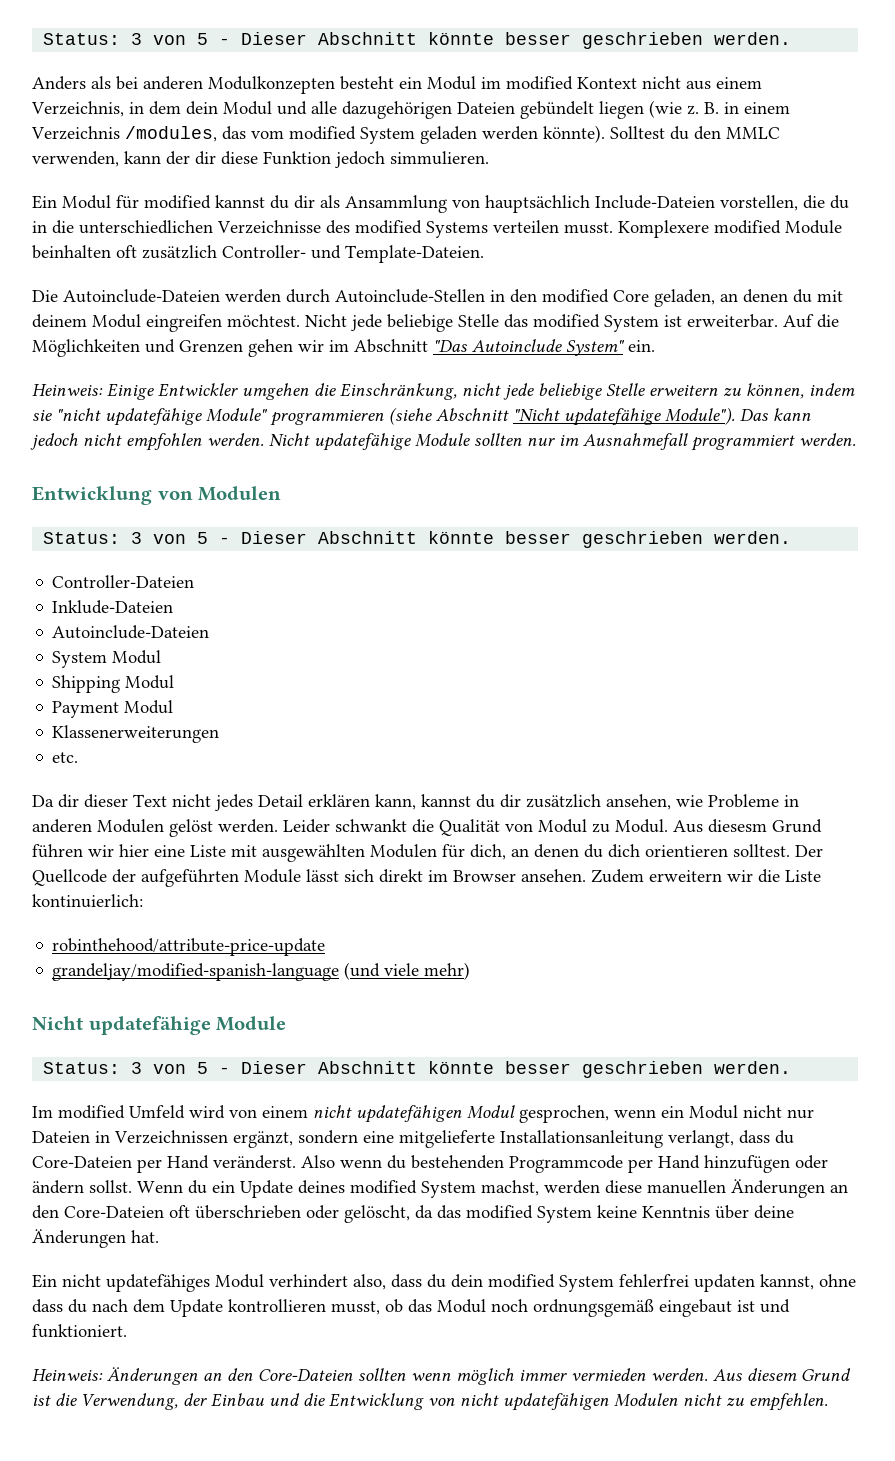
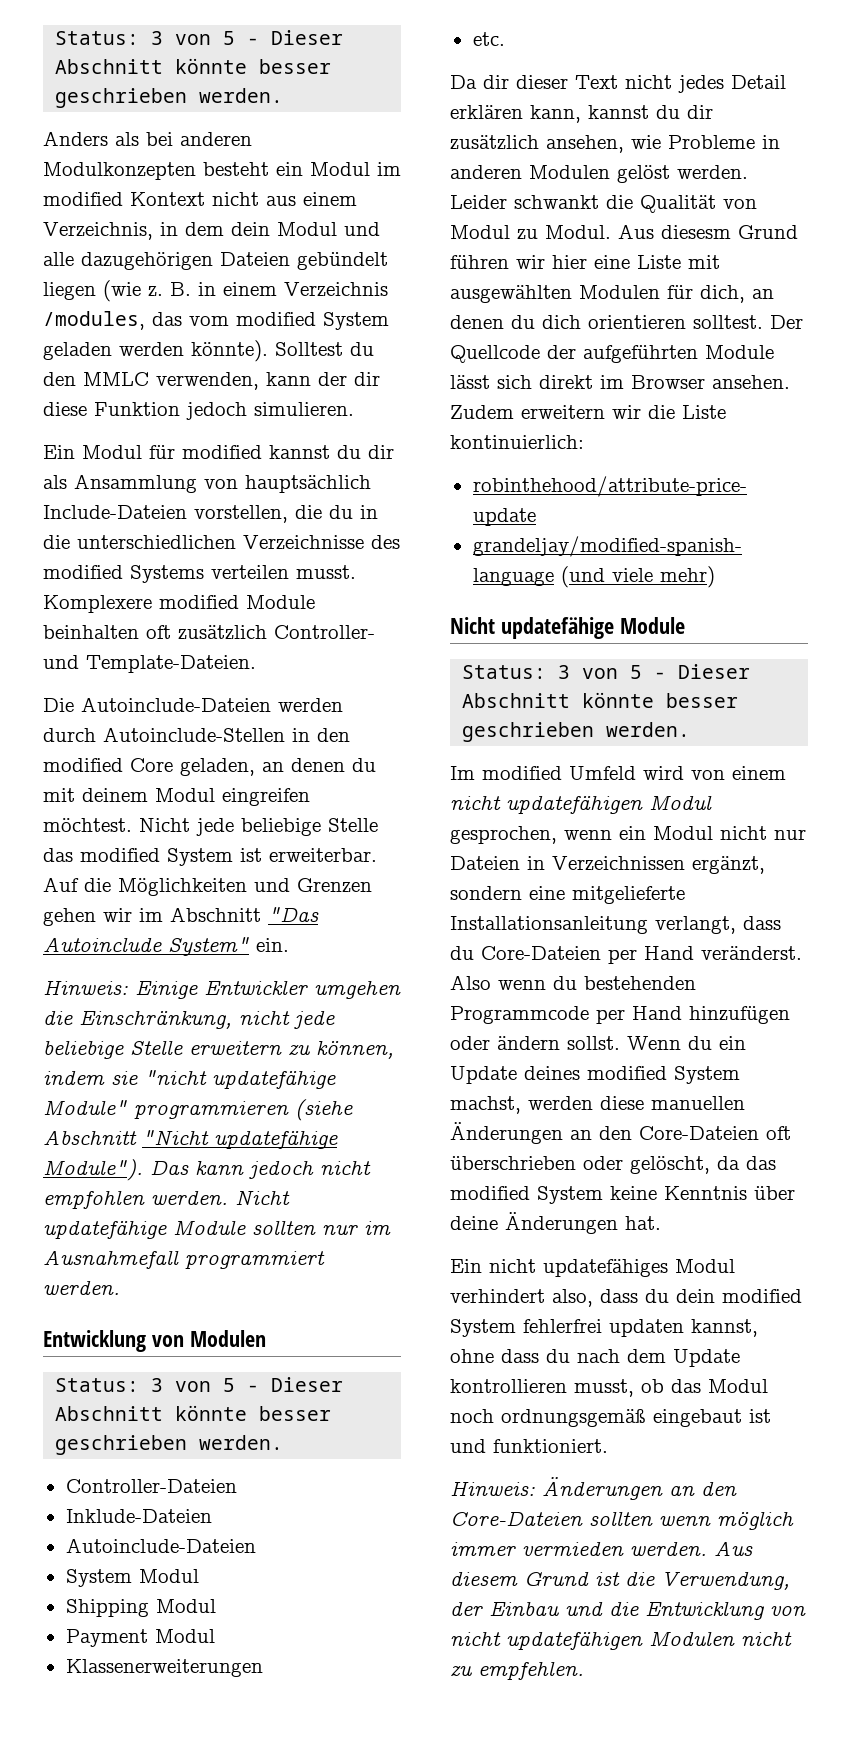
- Solltest du den MMLC verwenden, kann der dir diese Funktion jedoch simmulieren.
+ Solltest du den MMLC verwenden, kann der dir diese Funktion jedoch simulieren.
- Heinweis: Einige Entwickler umgehen die Einschränkung, nicht jede beliebige Stelle erweitern zu können, indem sie "nicht updatefähige Module" programmieren (siehe Abschnitt "Nicht updatefähige Module").
+ Hinweis: Einige Entwickler umgehen die Einschränkung, nicht jede beliebige Stelle erweitern zu können, indem sie "nicht updatefähige Module" programmieren (siehe Abschnitt "Nicht updatefähige Module").
- Heinweis: Änderungen an den Core-Dateien sollten wenn möglich immer vermieden werden.
+ Hinweis: Änderungen an den Core-Dateien sollten wenn möglich immer vermieden werden.

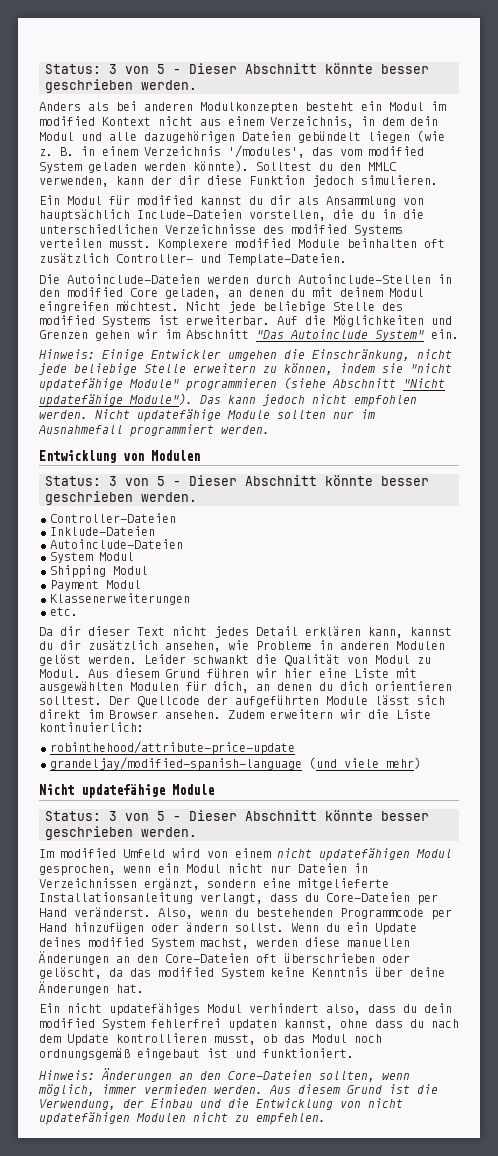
- B. in einem Verzeichnis /modules, das vom modified System geladen werden könnte).
+ B. in einem Verzeichnis '/modules', das vom modified System geladen werden könnte).
- Nicht jede beliebige Stelle das modified System ist erweiterbar.
+ Nicht jede beliebige Stelle des modified Systems ist erweiterbar.
- Aus diesesm Grund führen wir hier eine Liste mit ausgewählten Modulen für dich, an denen du dich orientieren solltest.
+ Aus diesem Grund führen wir hier eine Liste mit ausgewählten Modulen für dich, an denen du dich orientieren solltest.
- Also wenn du bestehenden Programmcode per Hand hinzufügen oder ändern sollst.
+ Also, wenn du bestehenden Programmcode per Hand hinzufügen oder ändern sollst.
- Hinweis: Änderungen an den Core-Dateien sollten wenn möglich immer vermieden werden.
+ Hinweis: Änderungen an den Core-Dateien sollten, wenn möglich, immer vermieden werden.

